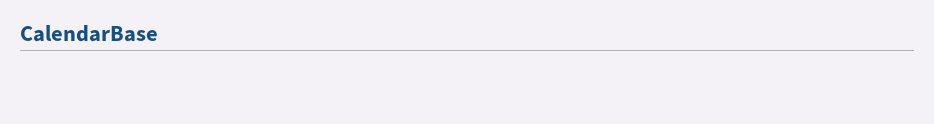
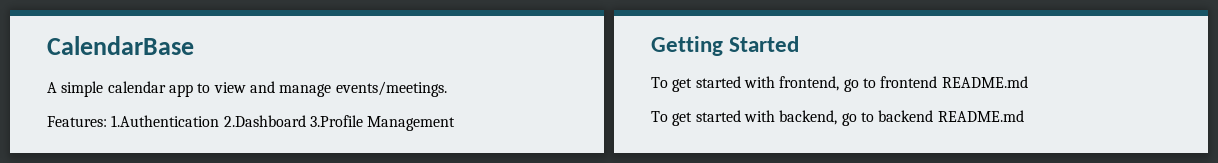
+ A simple calendar app to view and manage events/meetings.
+ Features: 1.Authentication 2.Dashboard 3.Profile Management
+ Getting Started
+ To get started with frontend, go to frontend README.md
+ To get started with backend, go to backend README.md

